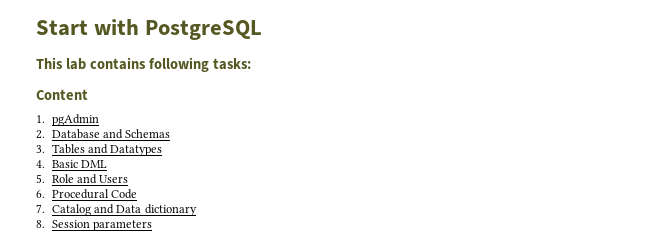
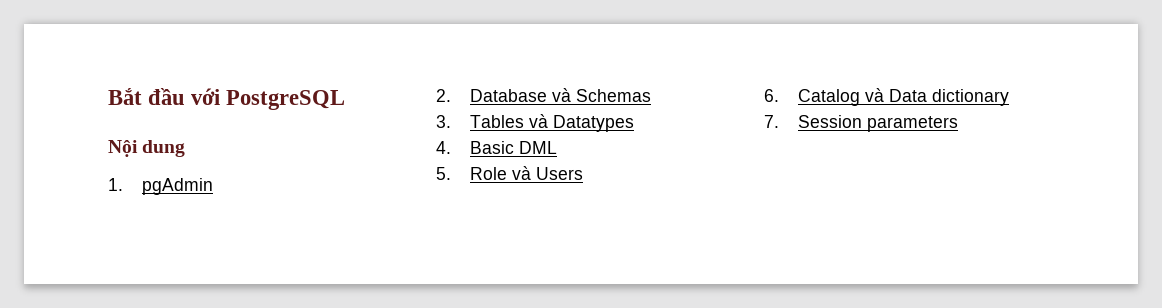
- Start with PostgreSQL
- This lab contains following tasks:
- Content
+ Bắt đầu với PostgreSQL
+ Nội dung
- 2. Database and Schemas
+ 2. Database và Schemas
- 3. Tables and Datatypes
+ 3. Tables và Datatypes
- 5. Role and Users
+ 5. Role và Users
- 6. Procedural Code
- 7. Catalog and Data dictionary
+ 6. Catalog và Data dictionary
- 8. Session parameters
+ 7. Session parameters

